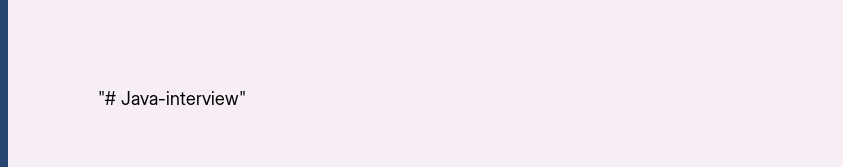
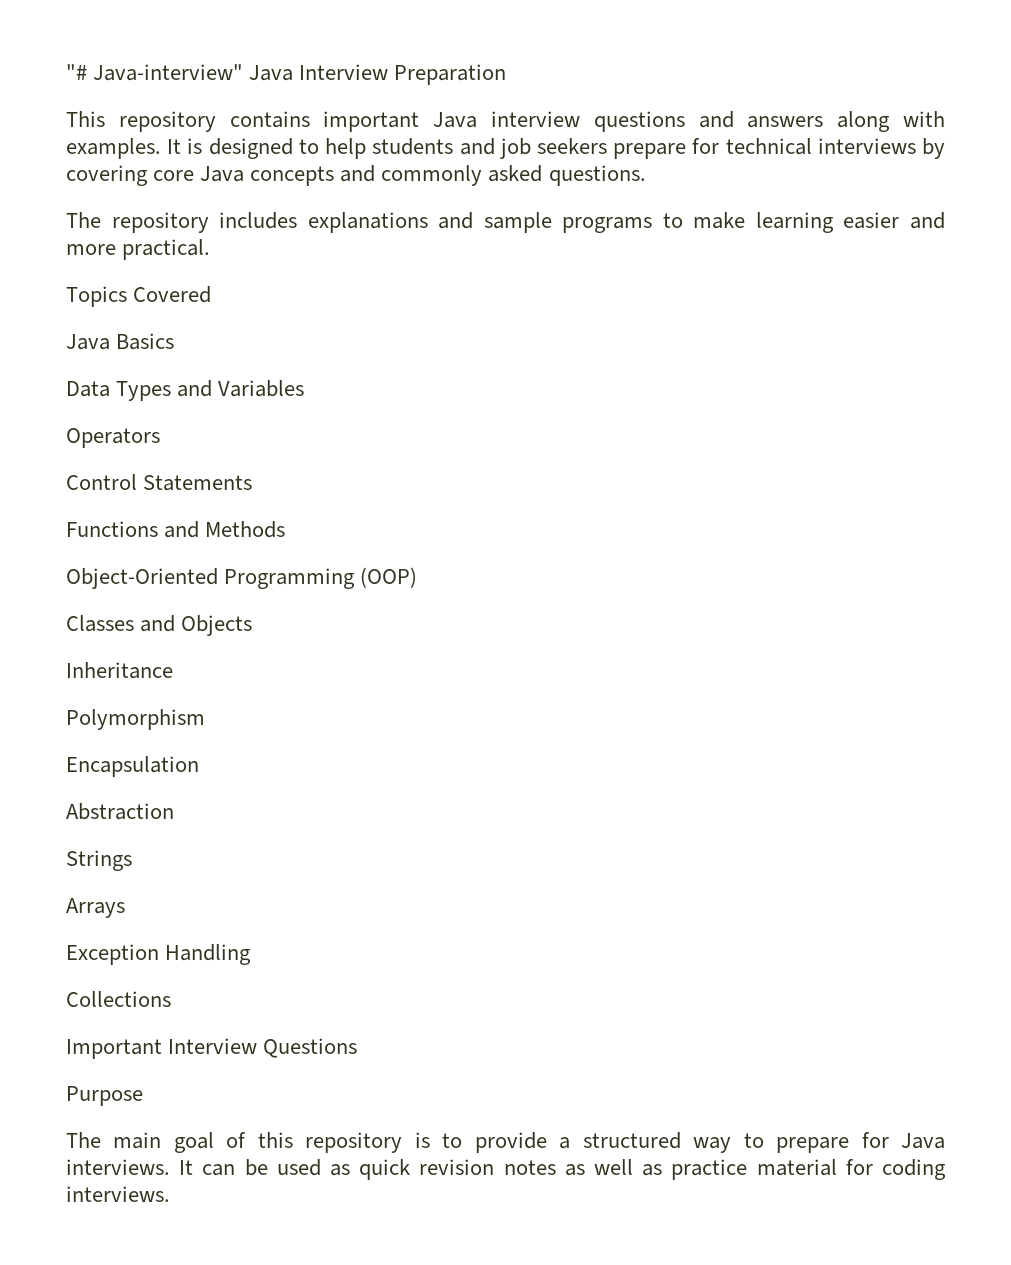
- "# Java-interview"
+ "# Java-interview" Java Interview Preparation
+ This repository contains important Java interview questions and answers along with examples. It is designed to help students and job seekers prepare for technical interviews by covering core Java concepts and commonly asked questions.
+ The repository includes explanations and sample programs to make learning easier and more practical.
+ Topics Covered
+ Java Basics
+ Data Types and Variables
+ Operators
+ Control Statements
+ Functions and Methods
+ Object-Oriented Programming (OOP)
+ Classes and Objects
+ Inheritance
+ Polymorphism
+ Encapsulation
+ Abstraction
+ Strings
+ Arrays
+ Exception Handling
+ Collections
+ Important Interview Questions
+ Purpose
+ The main goal of this repository is to provide a structured way to prepare for Java interviews. It can be used as quick revision notes as well as practice material for coding interviews.

